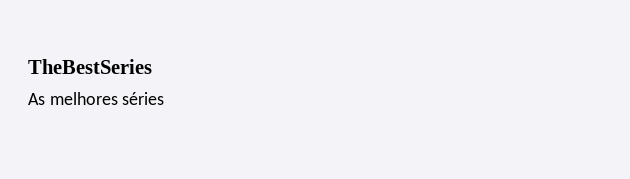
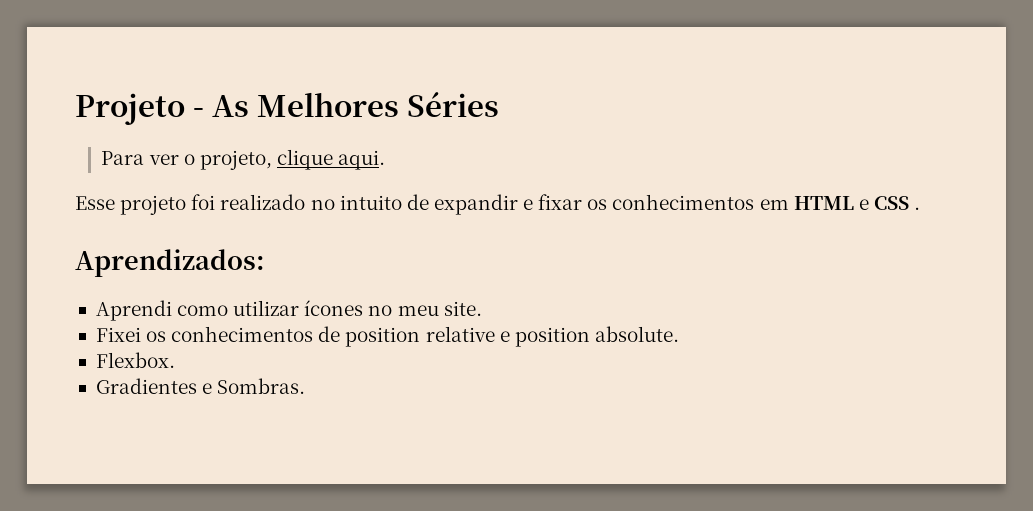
- TheBestSeries
- As melhores séries
+ Projeto - As Melhores Séries
+ Para ver o projeto, clique aqui.
+ Esse projeto foi realizado no intuito de expandir e fixar os conhecimentos em HTML e CSS .
+ Aprendizados:
+ Aprendi como utilizar ícones no meu site.
+ Fixei os conhecimentos de position relative e position absolute.
+ Flexbox.
+ Gradientes e Sombras.

